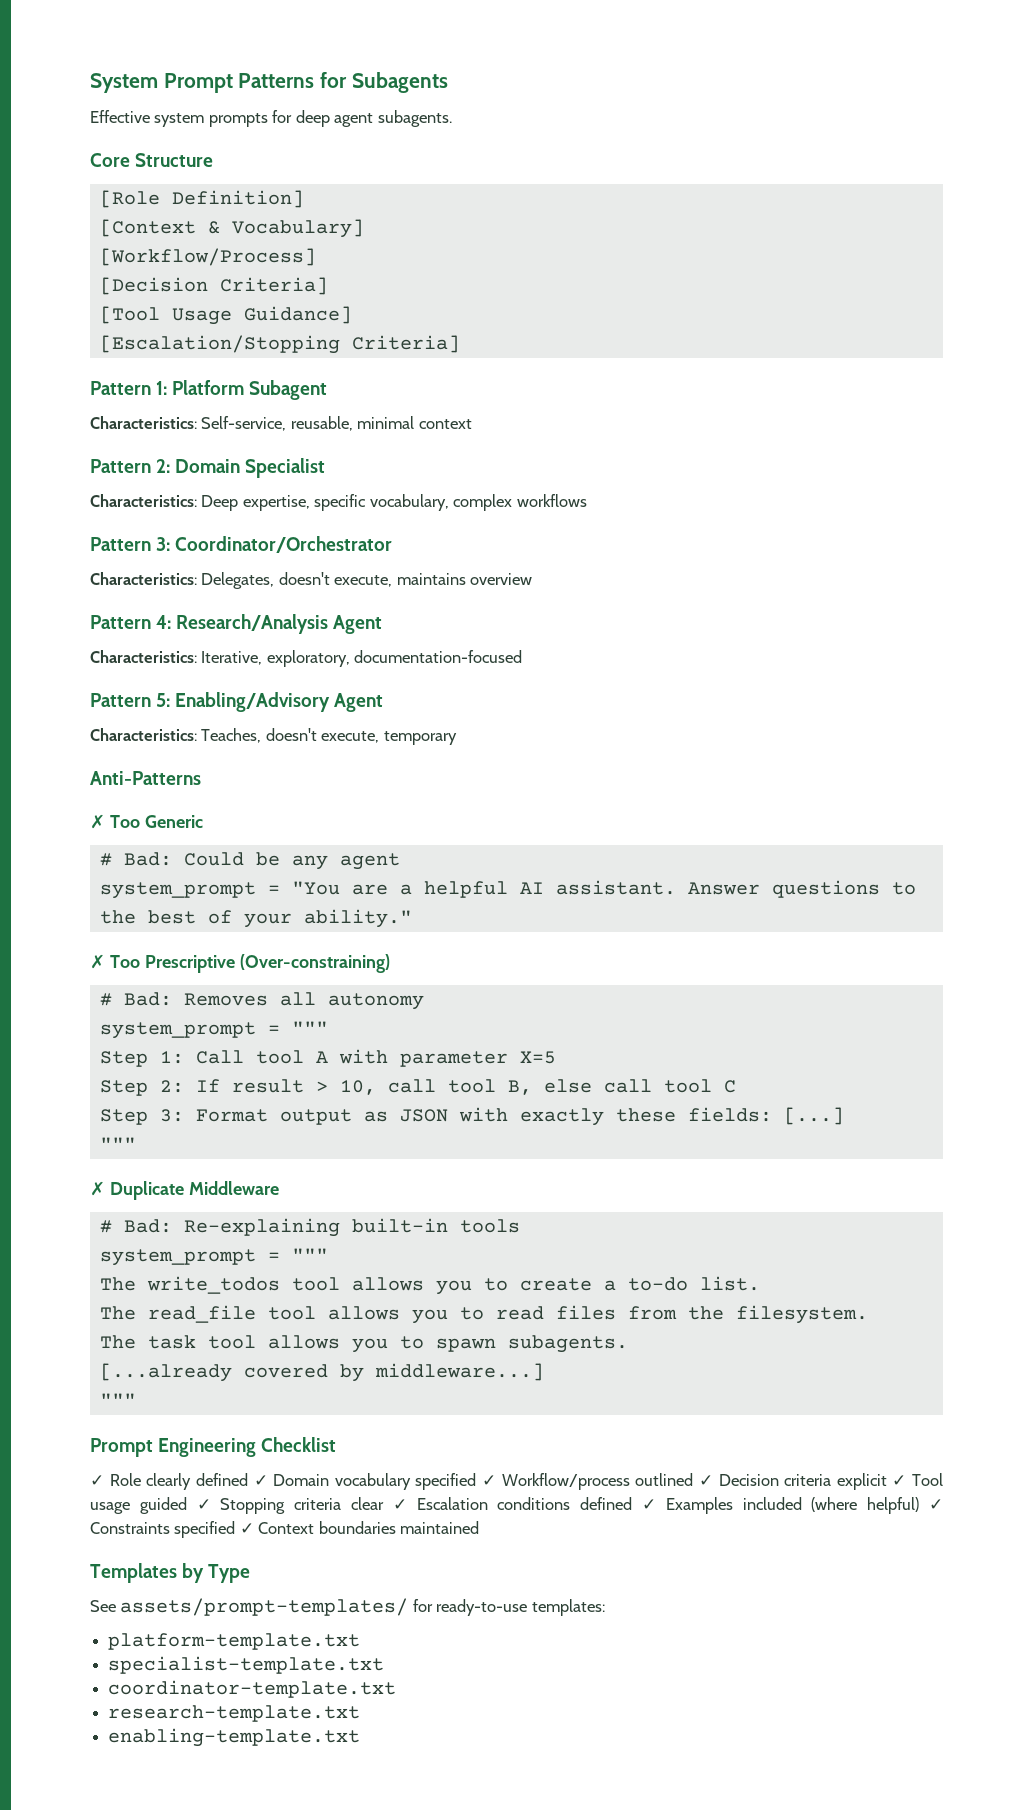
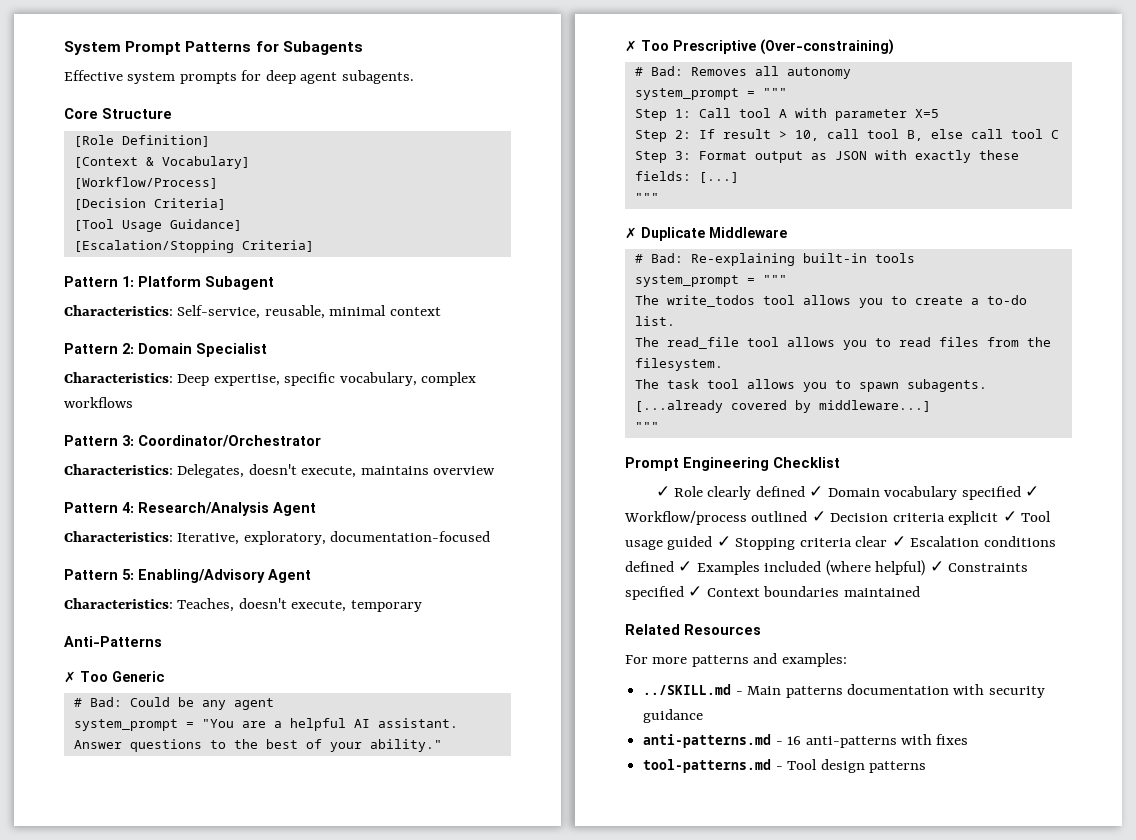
- Templates by Type
- See assets/prompt-templates/ for ready-to-use templates:
- platform-template.txt
- specialist-template.txt
- coordinator-template.txt
- research-template.txt
- enabling-template.txt
+ Related Resources
+ For more patterns and examples:
+ ../SKILL.md - Main patterns documentation with security guidance
+ anti-patterns.md - 16 anti-patterns with fixes
+ tool-patterns.md - Tool design patterns

